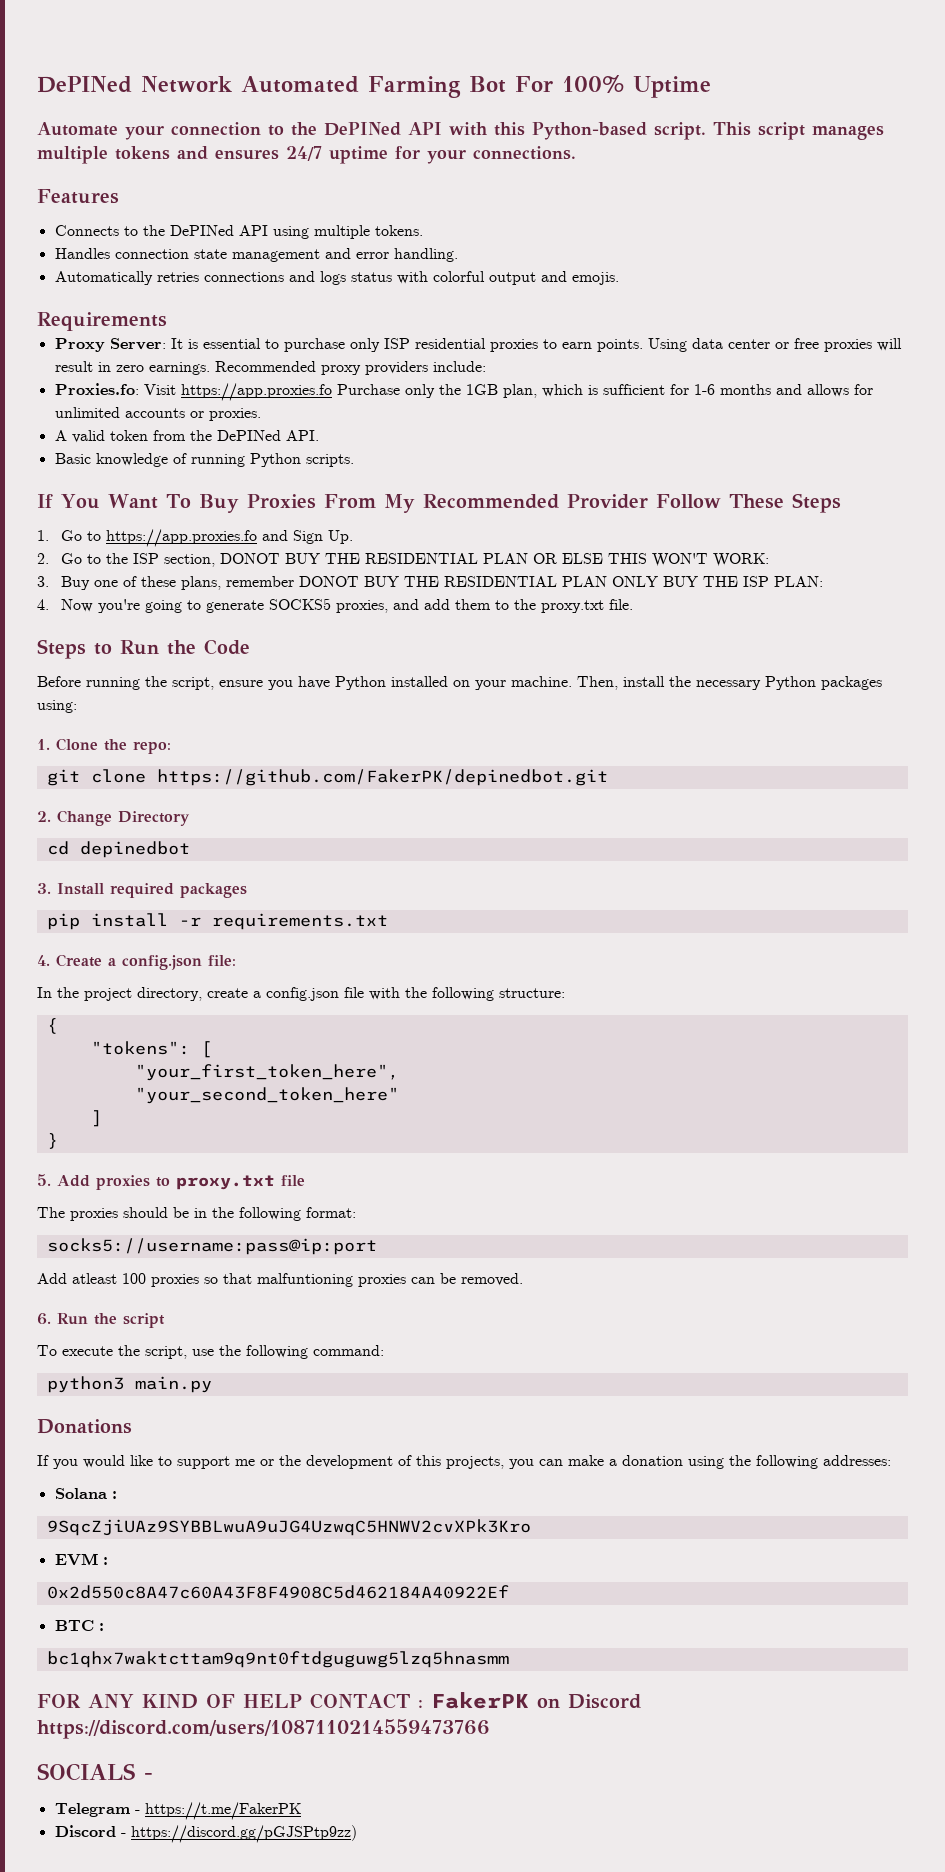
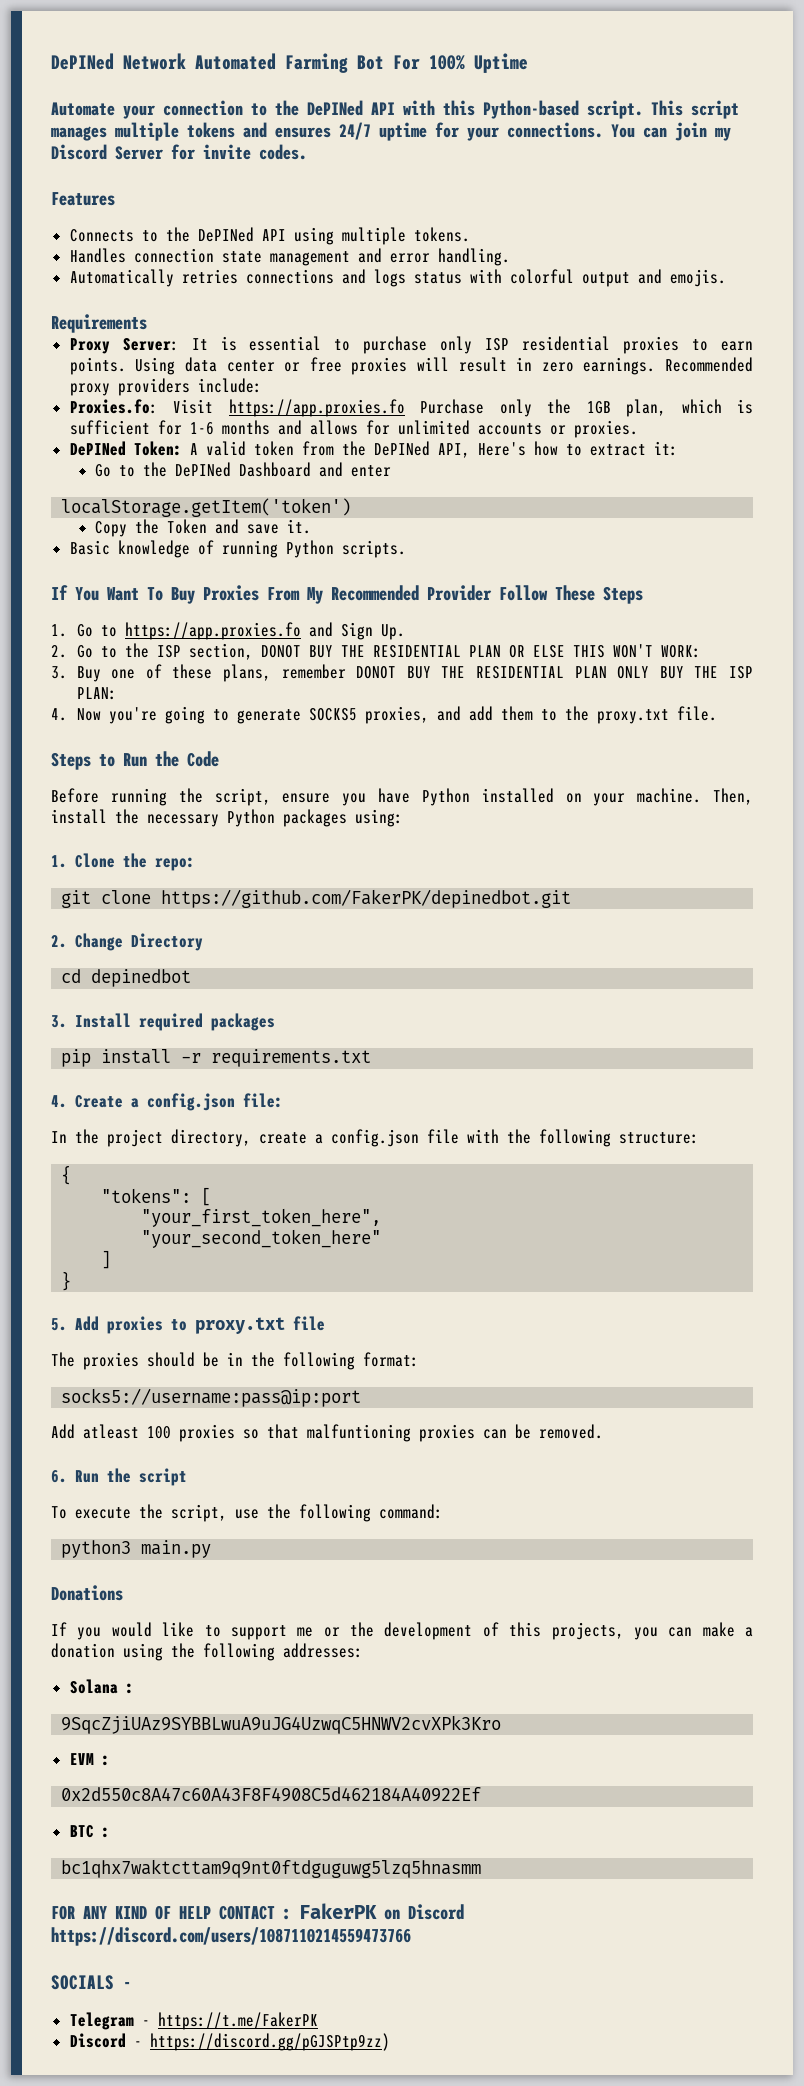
+ You can join my Discord Server for invite codes.
- A valid token from the DePINed API.
+ DePINed Token: A valid token from the DePINed API, Here's how to extract it:
+ Go to the DePINed Dashboard and enter
+ localStorage.getItem('token')
+ Copy the Token and save it.

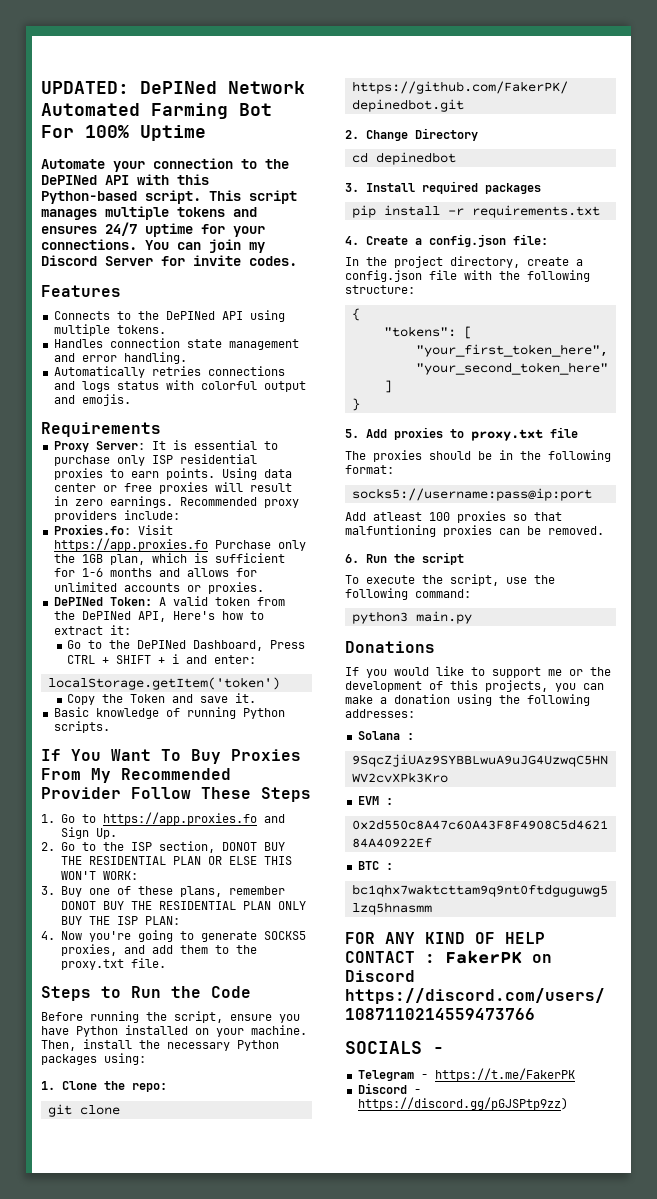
- DePINed Network Automated Farming Bot For 100% Uptime
+ UPDATED: DePINed Network Automated Farming Bot For 100% Uptime
- Go to the DePINed Dashboard and enter
+ Go to the DePINed Dashboard, Press CTRL + SHIFT + i and enter:

